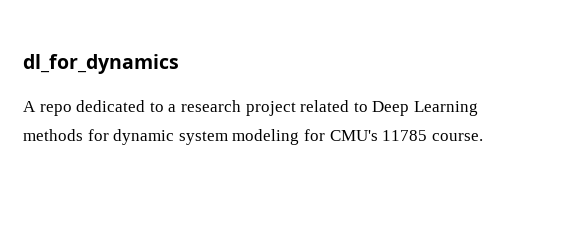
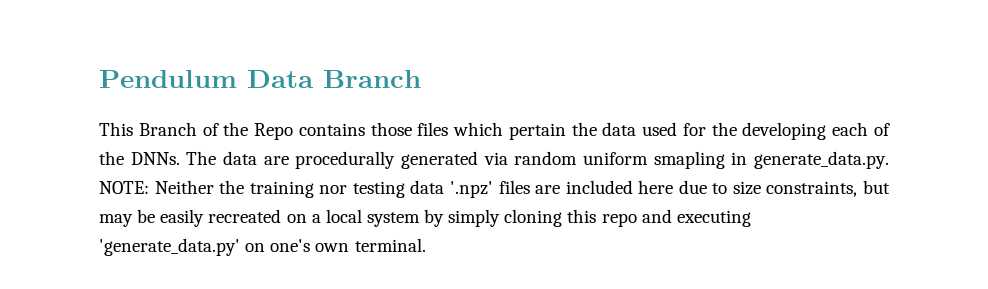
- dl_for_dynamics
- A repo dedicated to a research project related to Deep Learning methods for dynamic system modeling for CMU's 11785 course.
+ Pendulum Data Branch
+ This Branch of the Repo contains those files which pertain the data used for the developing each of the DNNs. The data are procedurally generated via random uniform smapling in generate_data.py. NOTE: Neither the training nor testing data '.npz' files are included here due to size constraints, but may be easily recreated on a local system by simply cloning this repo and executing 'generate_data.py' on one's own terminal.

